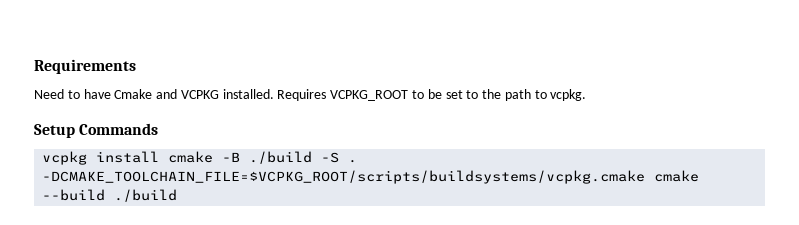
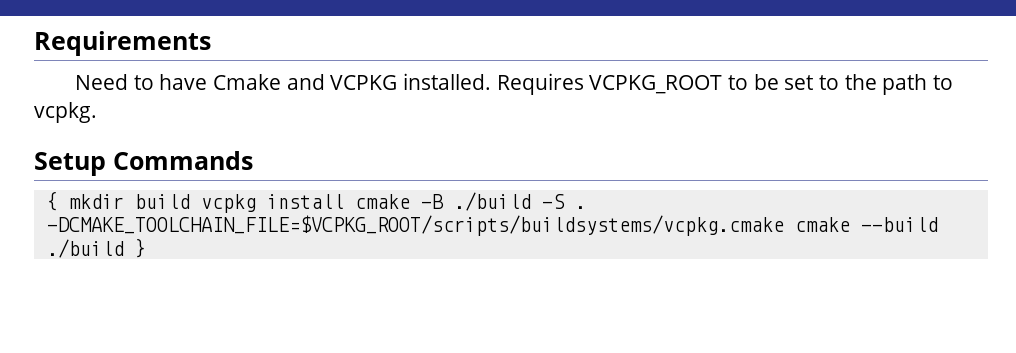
- vcpkg install cmake -B ./build -S .
+ { mkdir build vcpkg install cmake -B ./build -S .
- -DCMAKE_TOOLCHAIN_FILE=$VCPKG_ROOT/scripts/buildsystems/vcpkg.cmake cmake --build ./build
+ -DCMAKE_TOOLCHAIN_FILE=$VCPKG_ROOT/scripts/buildsystems/vcpkg.cmake cmake --build ./build }

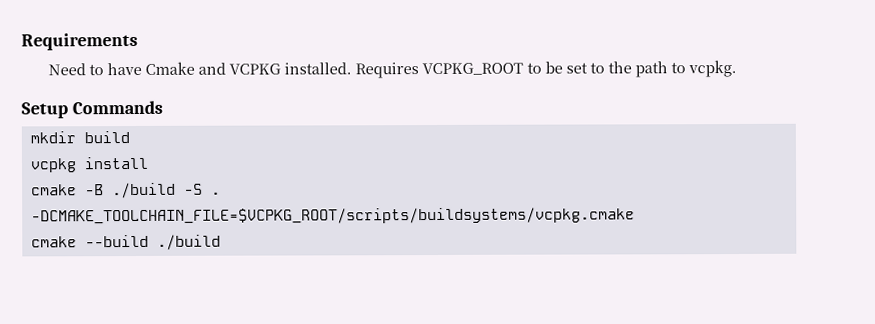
- { mkdir build vcpkg install cmake -B ./build -S .
+ mkdir build
+ vcpkg install
+ cmake -B ./build -S .
- -DCMAKE_TOOLCHAIN_FILE=$VCPKG_ROOT/scripts/buildsystems/vcpkg.cmake cmake --build ./build }
+ -DCMAKE_TOOLCHAIN_FILE=$VCPKG_ROOT/scripts/buildsystems/vcpkg.cmake
+ cmake --build ./build

